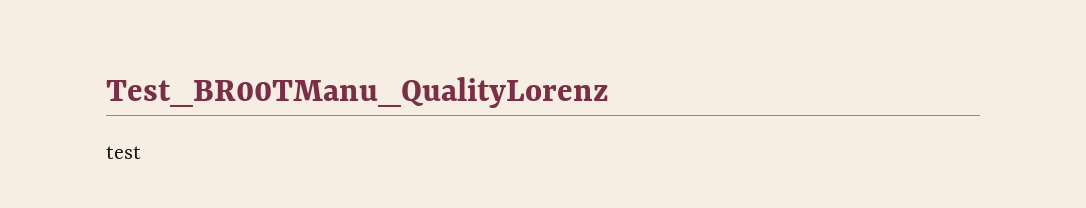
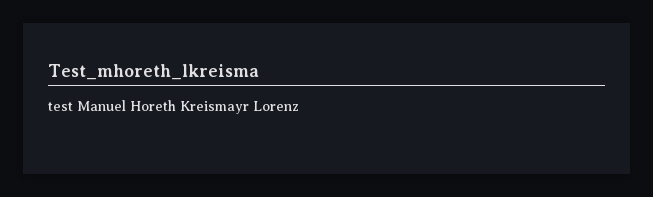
- Test_BR00TManu_QualityLorenz
+ Test_mhoreth_lkreisma
- test
+ test Manuel Horeth Kreismayr Lorenz

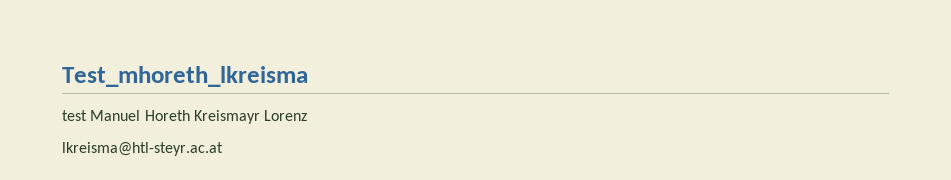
+ lkreisma@htl-steyr.ac.at

